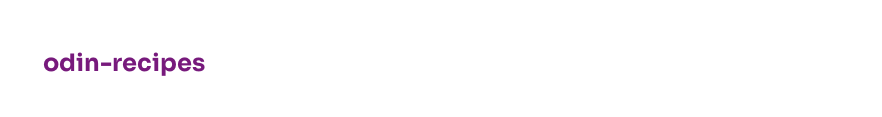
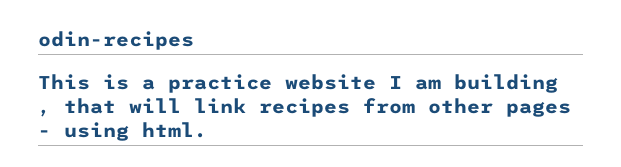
+ This is a practice website I am building , that will link recipes from other pages - using html.

